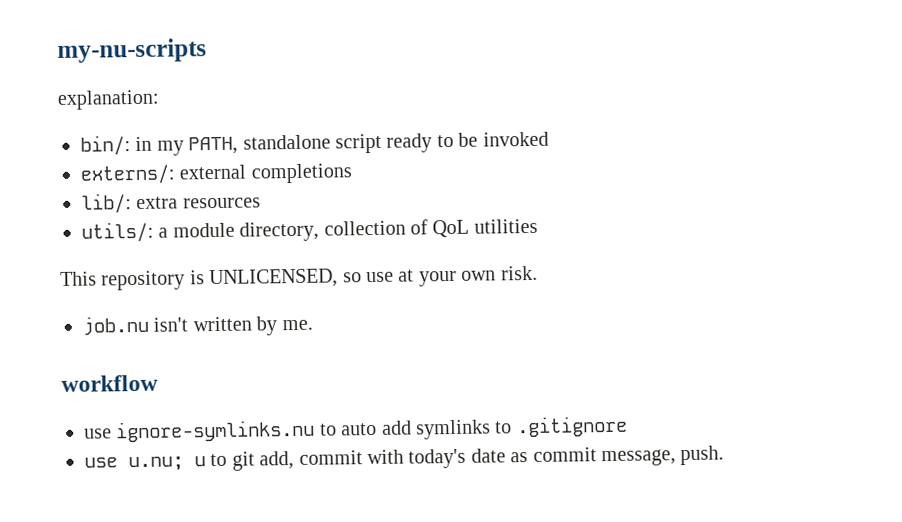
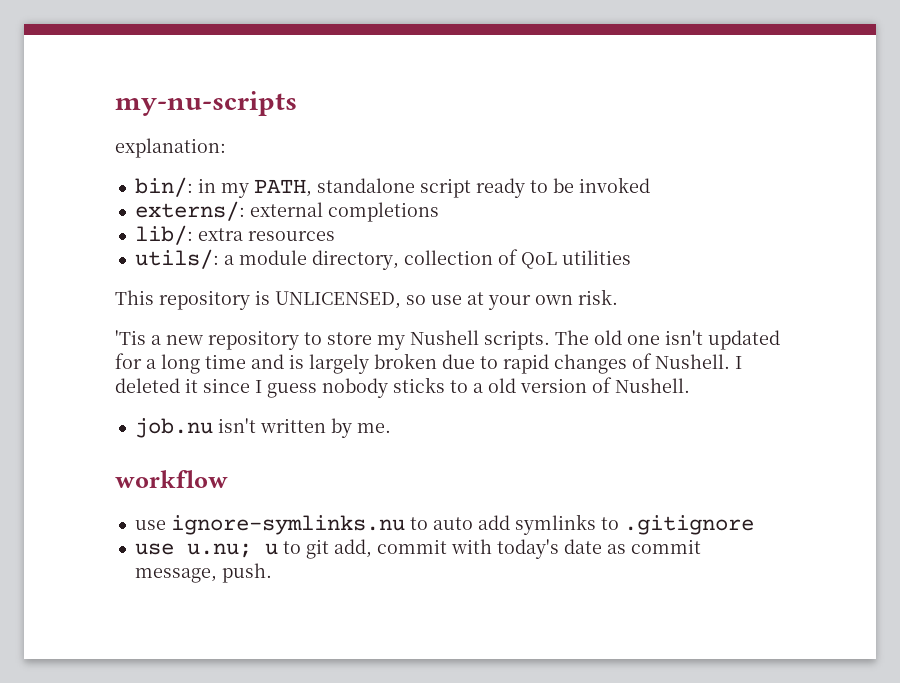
+ 'Tis a new repository to store my Nushell scripts. The old one isn't updated for a long time and is largely broken due to rapid changes of Nushell. I deleted it since I guess nobody sticks to a old version of Nushell.

